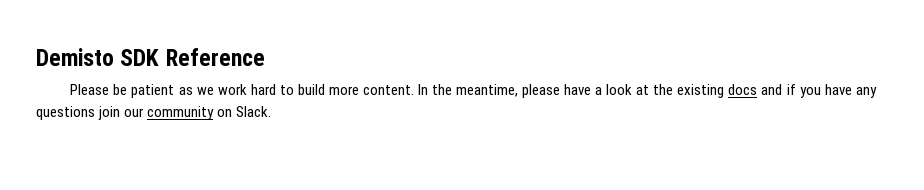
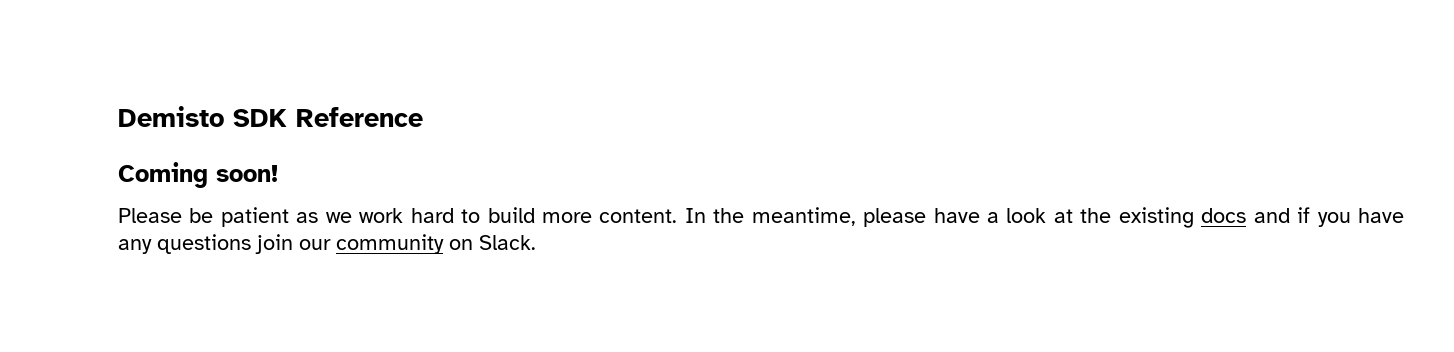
+ Coming soon!

